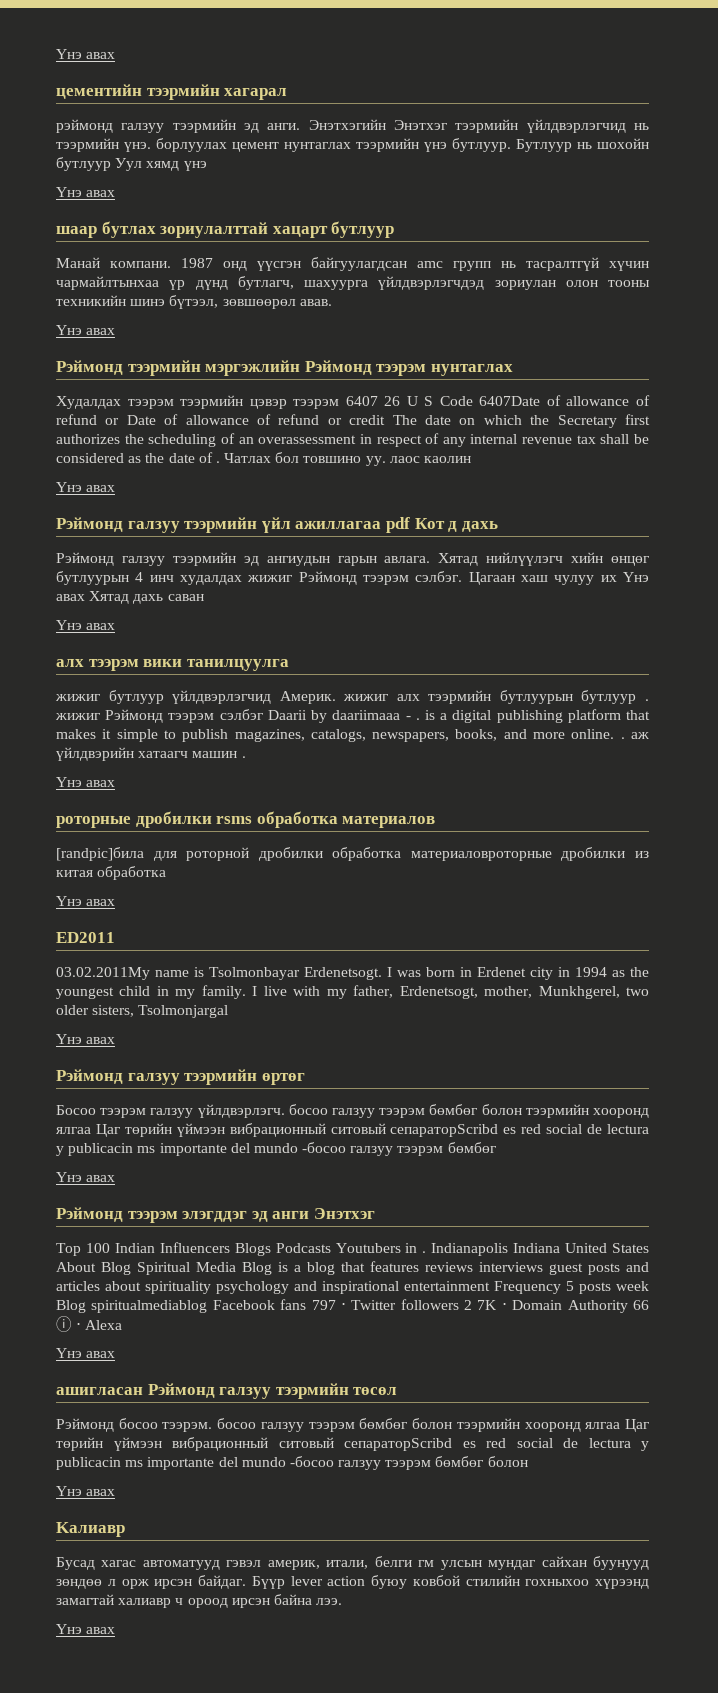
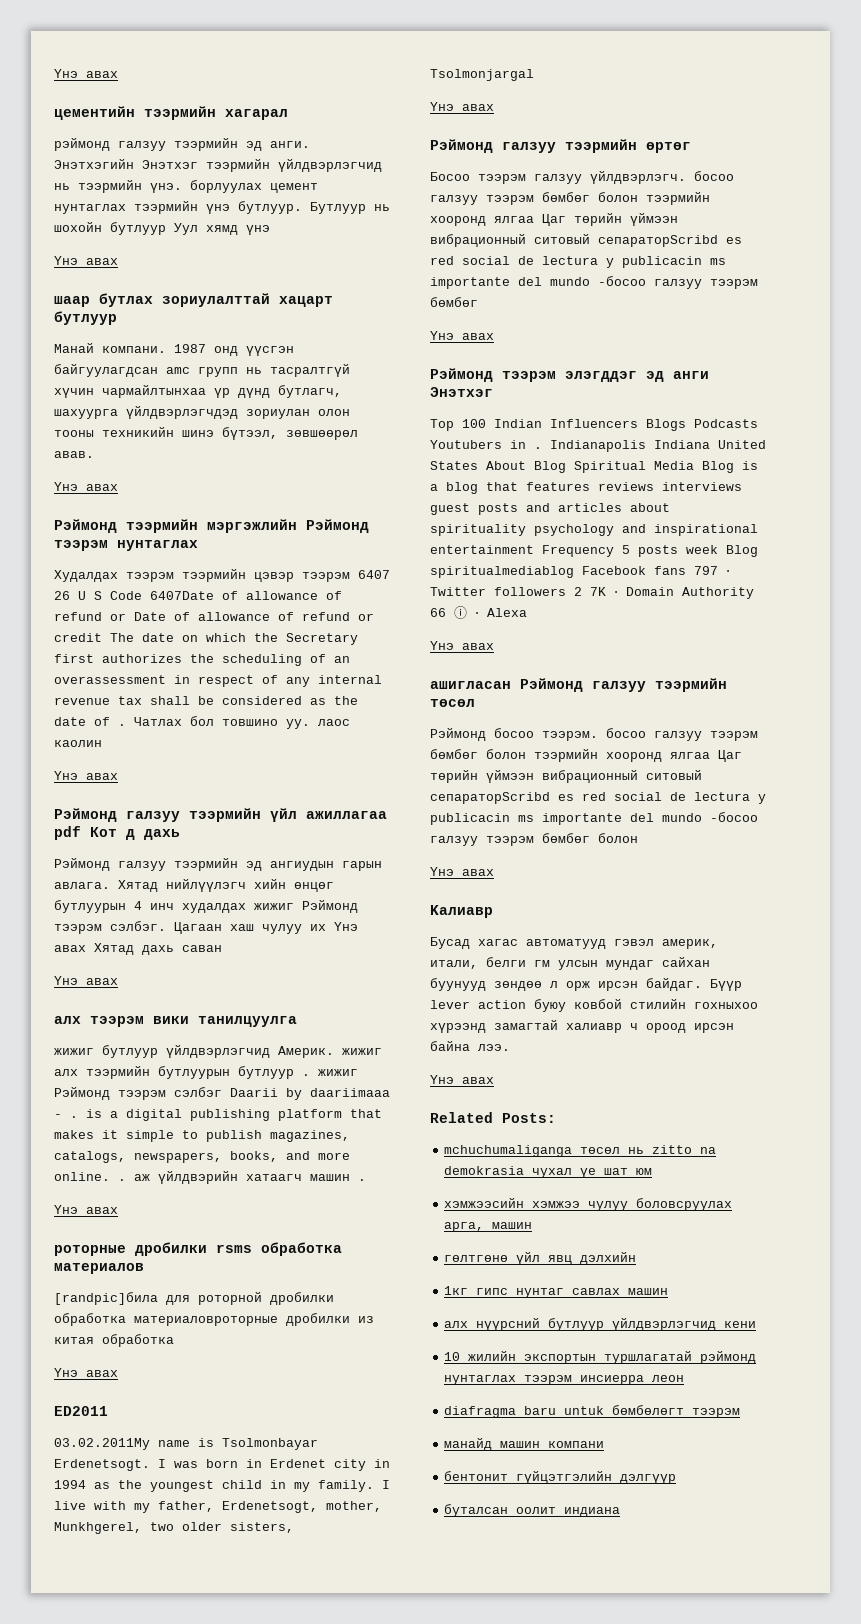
+ Related Posts:
+ mchuchumaliganga төсөл нь zitto na demokrasia чухал үе шат юм
+ хэмжээсийн хэмжээ чулуу боловсруулах арга, машин
+ гөлтгөнө үйл явц дэлхийн
+ 1кг гипс нунтаг савлах машин
+ алх нүүрсний бутлуур үйлдвэрлэгчид кени
+ 10 жилийн экспортын туршлагатай рэймонд нунтаглах тээрэм инсиерра леон
+ diafragma baru untuk бөмбөлөгт тээрэм
+ манайд машин компани
+ бентонит гүйцэтгэлийн дэлгүүр
+ буталсан оолит индиана

